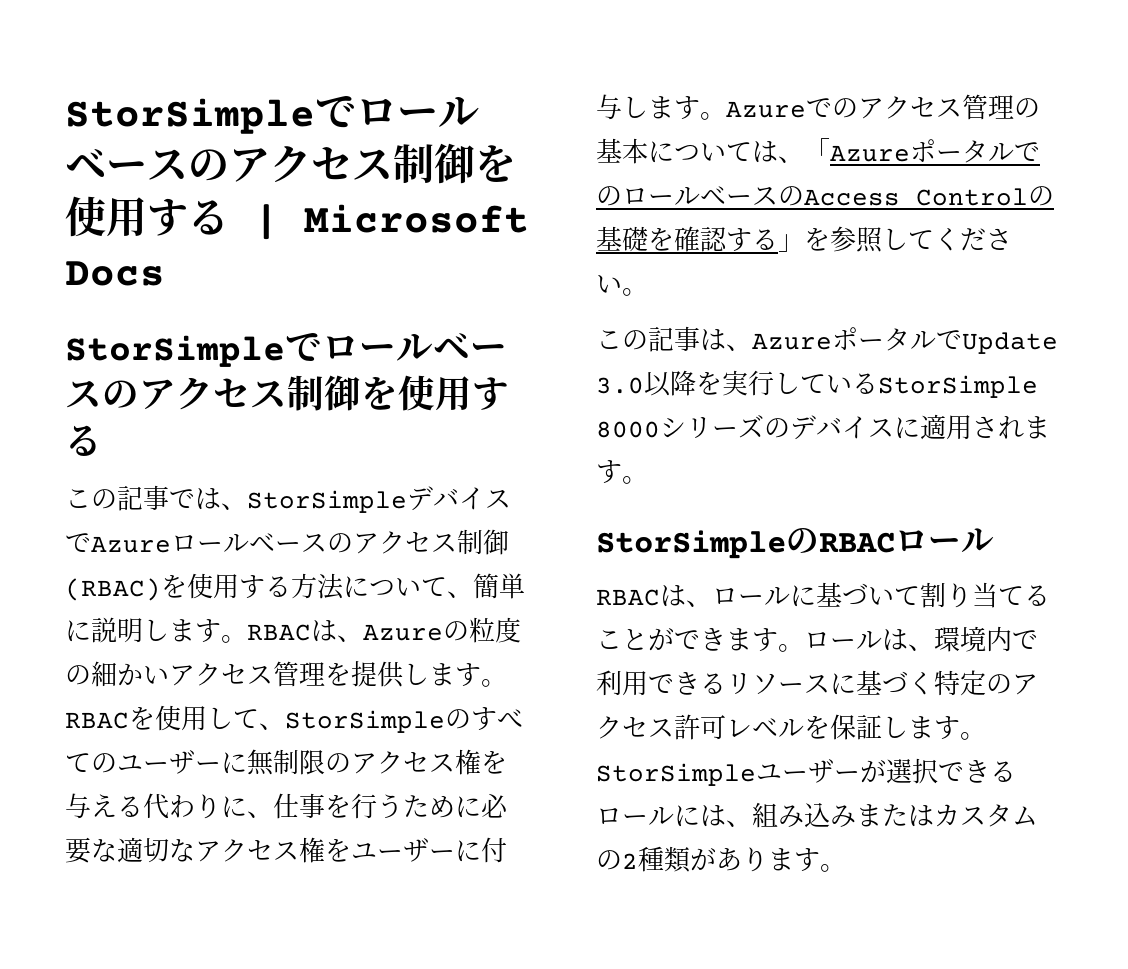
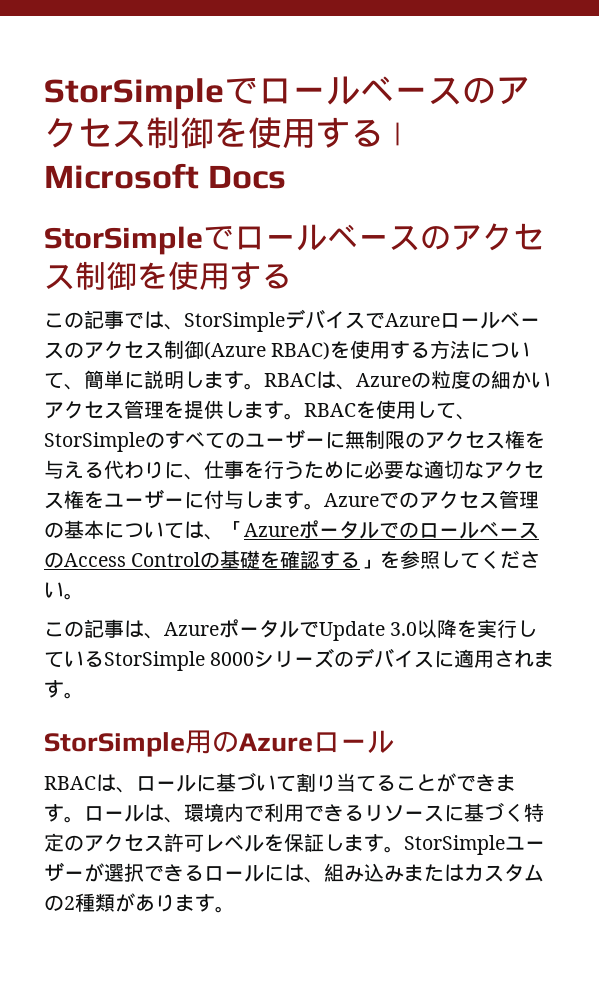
- この記事では、StorSimpleデバイスでAzureロールベースのアクセス制御(RBAC)を使用する方法について、簡単に説明します。
+ この記事では、StorSimpleデバイスでAzureロールベースのアクセス制御(Azure RBAC)を使用する方法について、簡単に説明します。
- StorSimpleのRBACロール
+ StorSimple用のAzureロール

